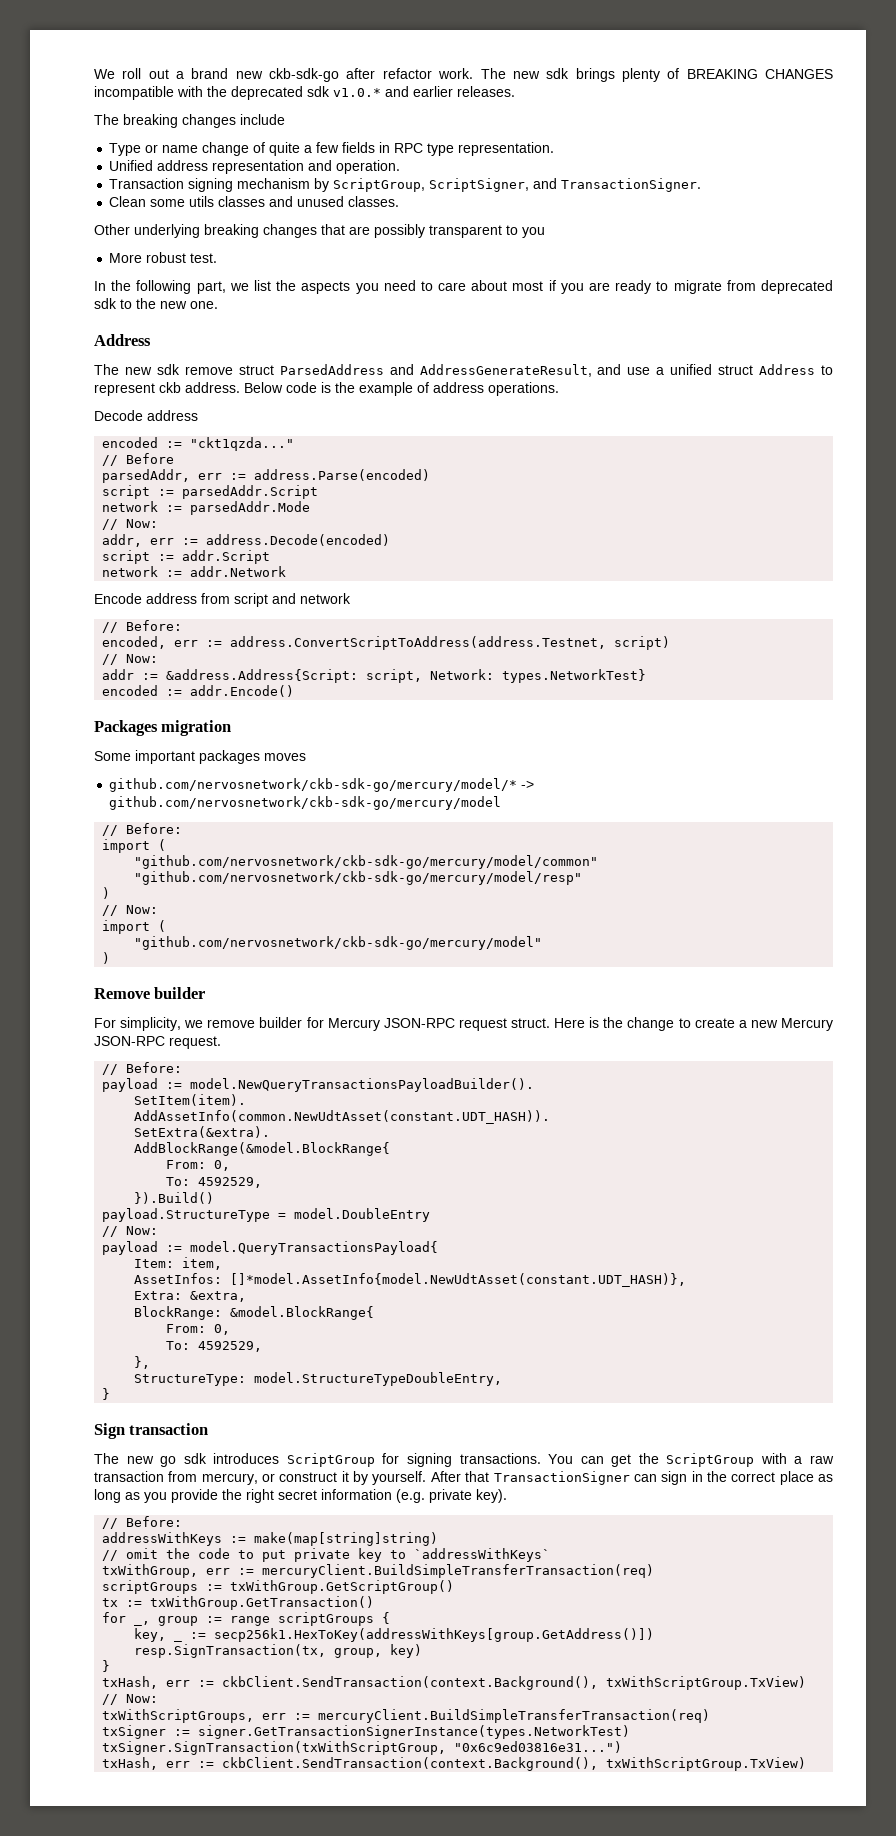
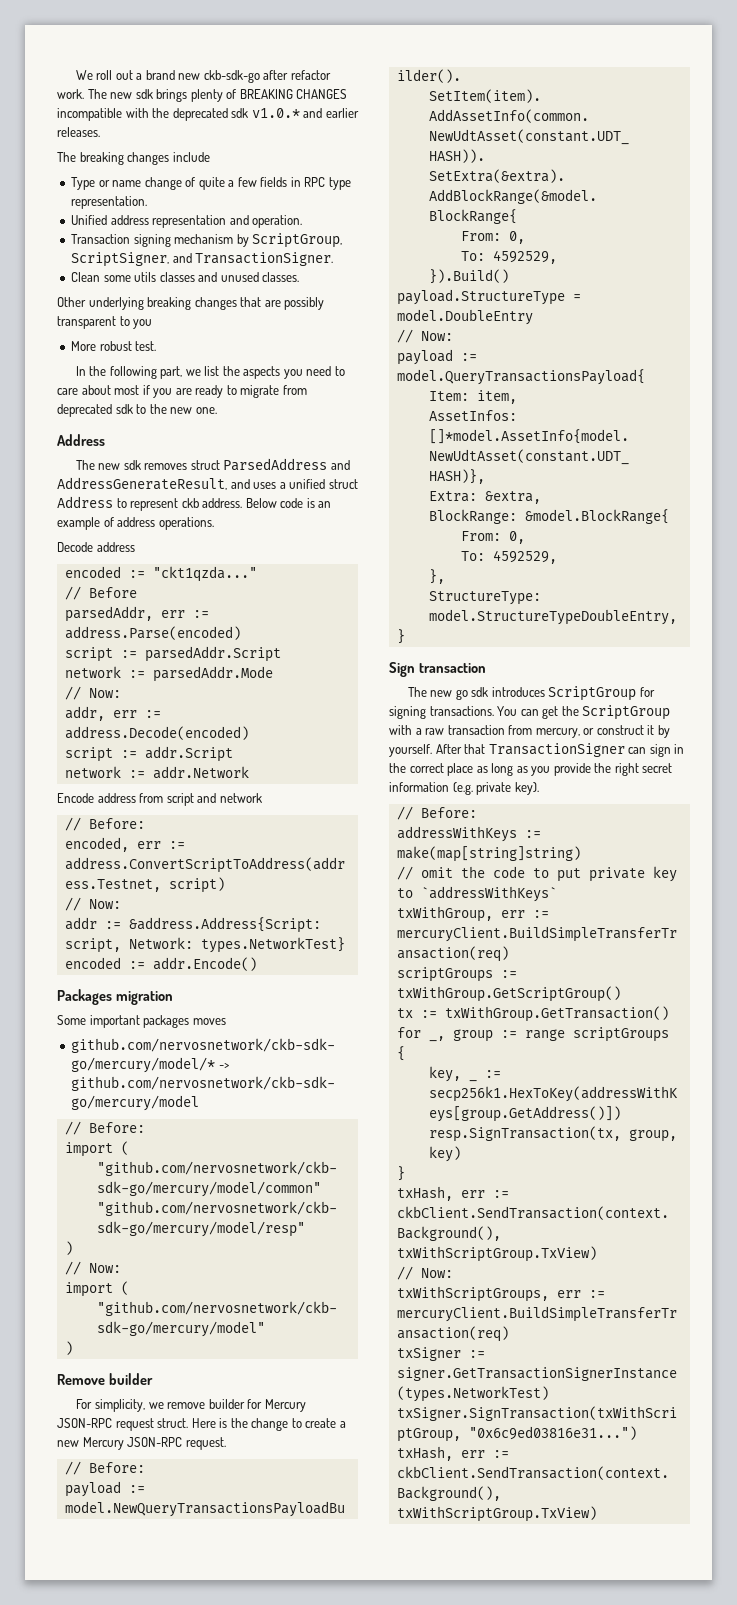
- The new sdk remove struct ParsedAddress and AddressGenerateResult, and use a unified struct Address to represent ckb address.
+ The new sdk removes struct ParsedAddress and AddressGenerateResult, and uses a unified struct Address to represent ckb address.
- Below code is the example of address operations.
+ Below code is an example of address operations.

